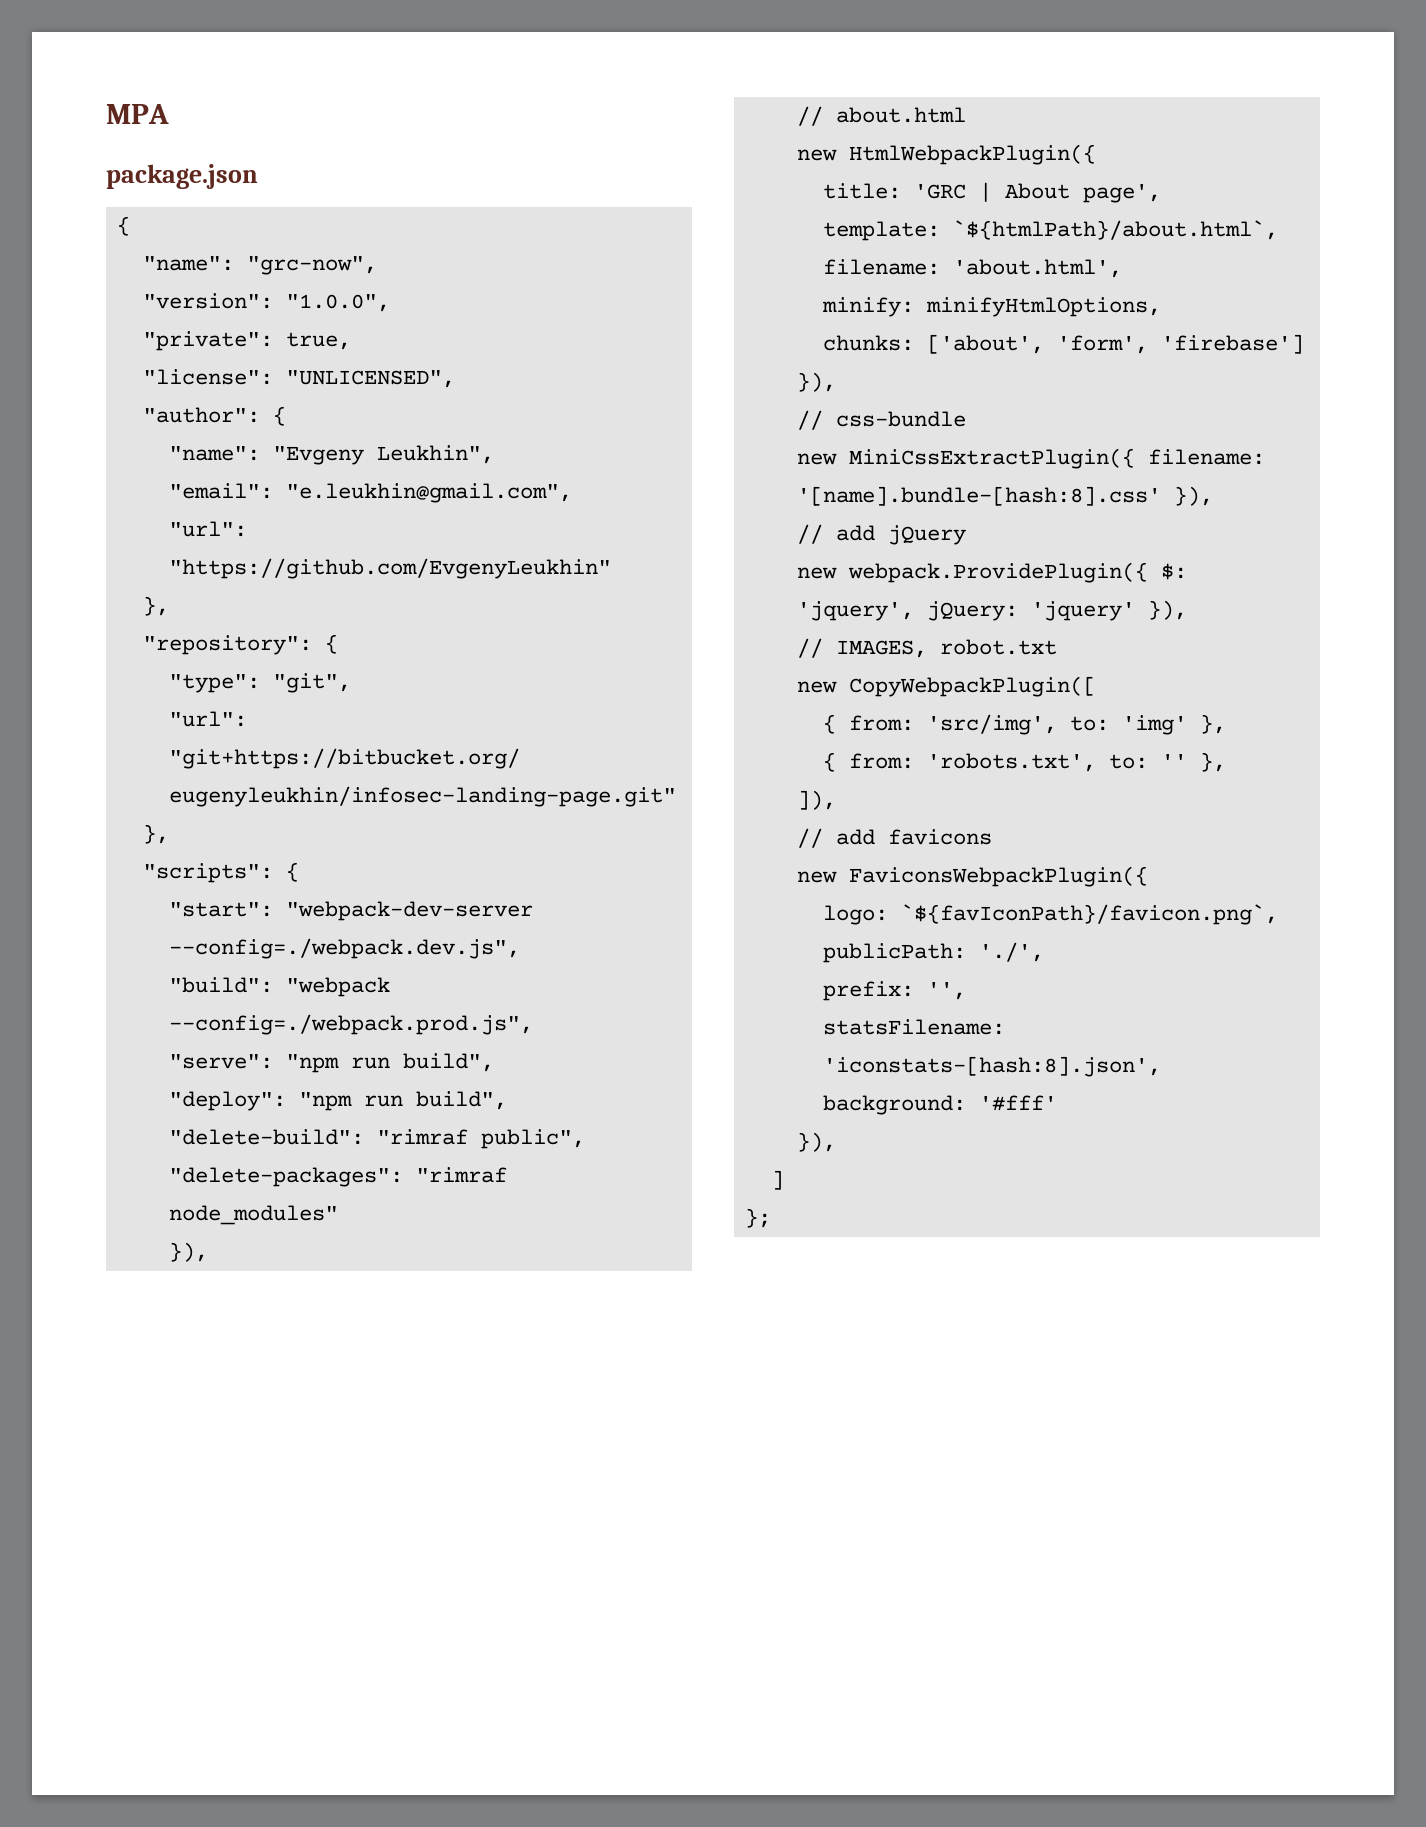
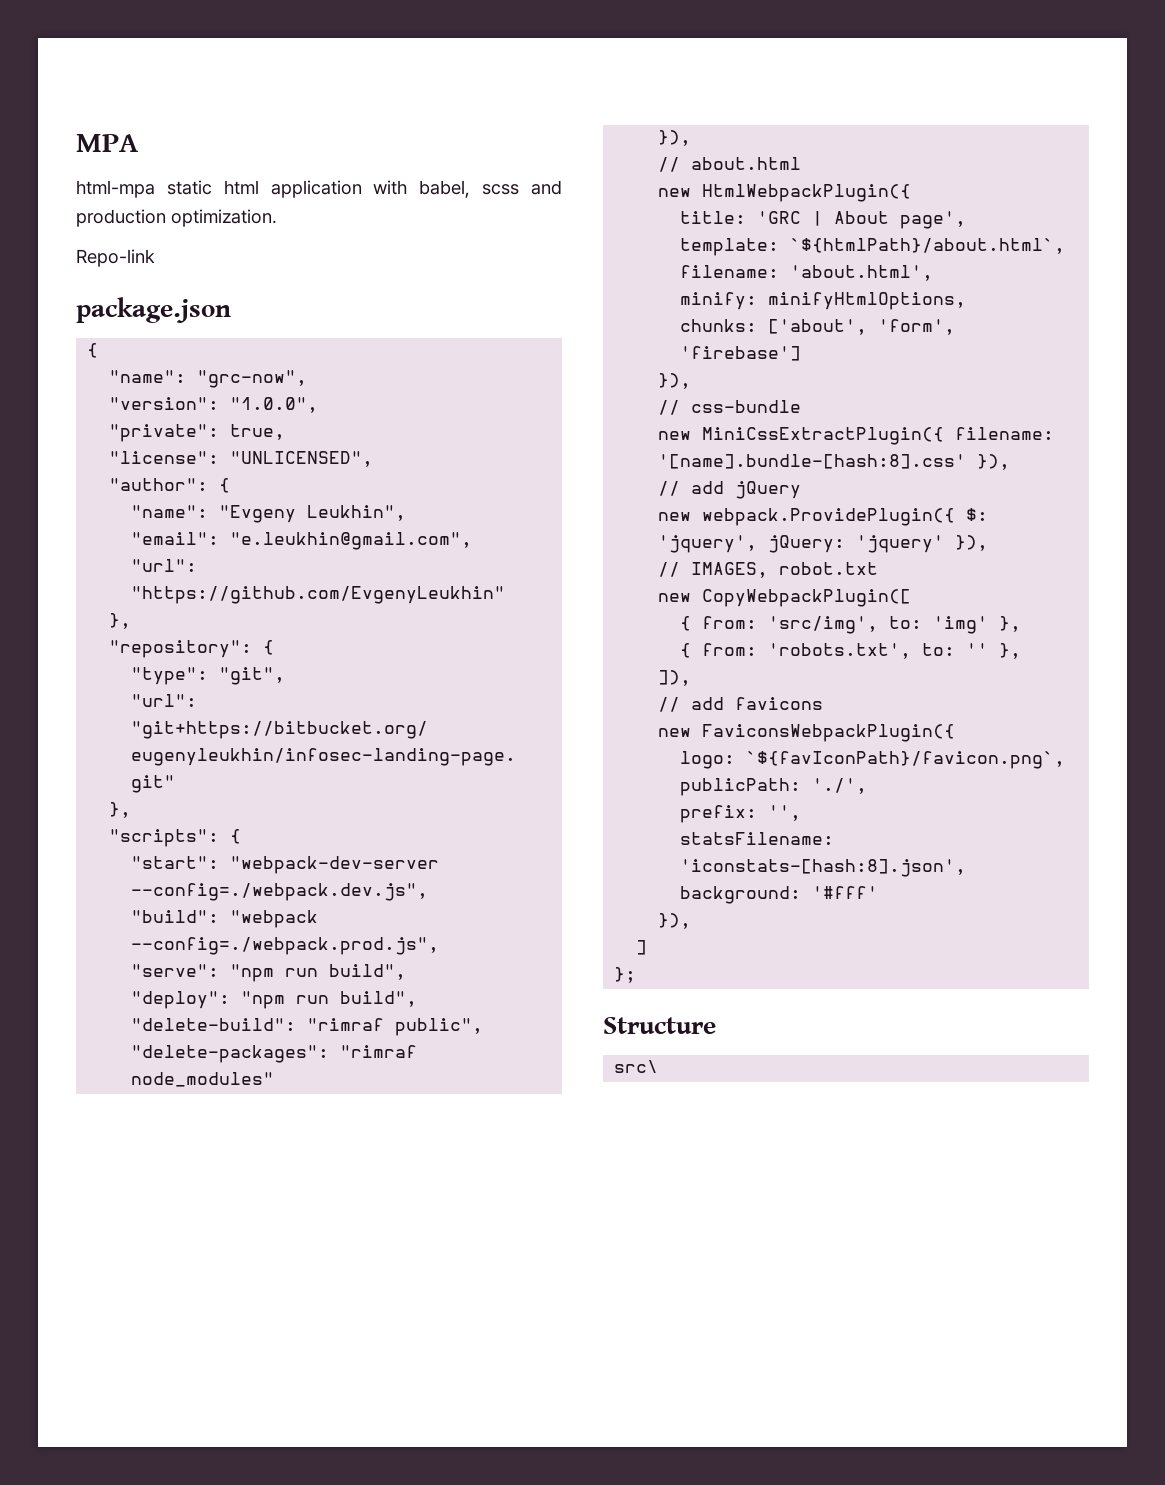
+ html-mpa static html application with babel, scss and production optimization.
+ Repo-link
+ Structure
+ src\

